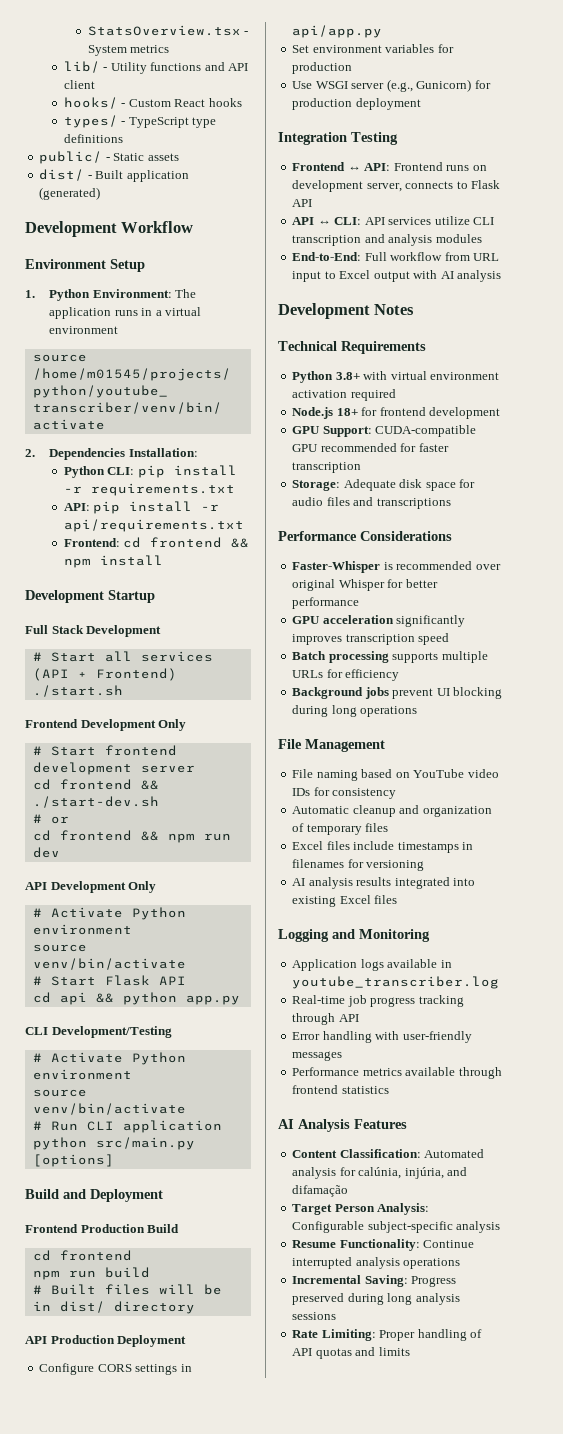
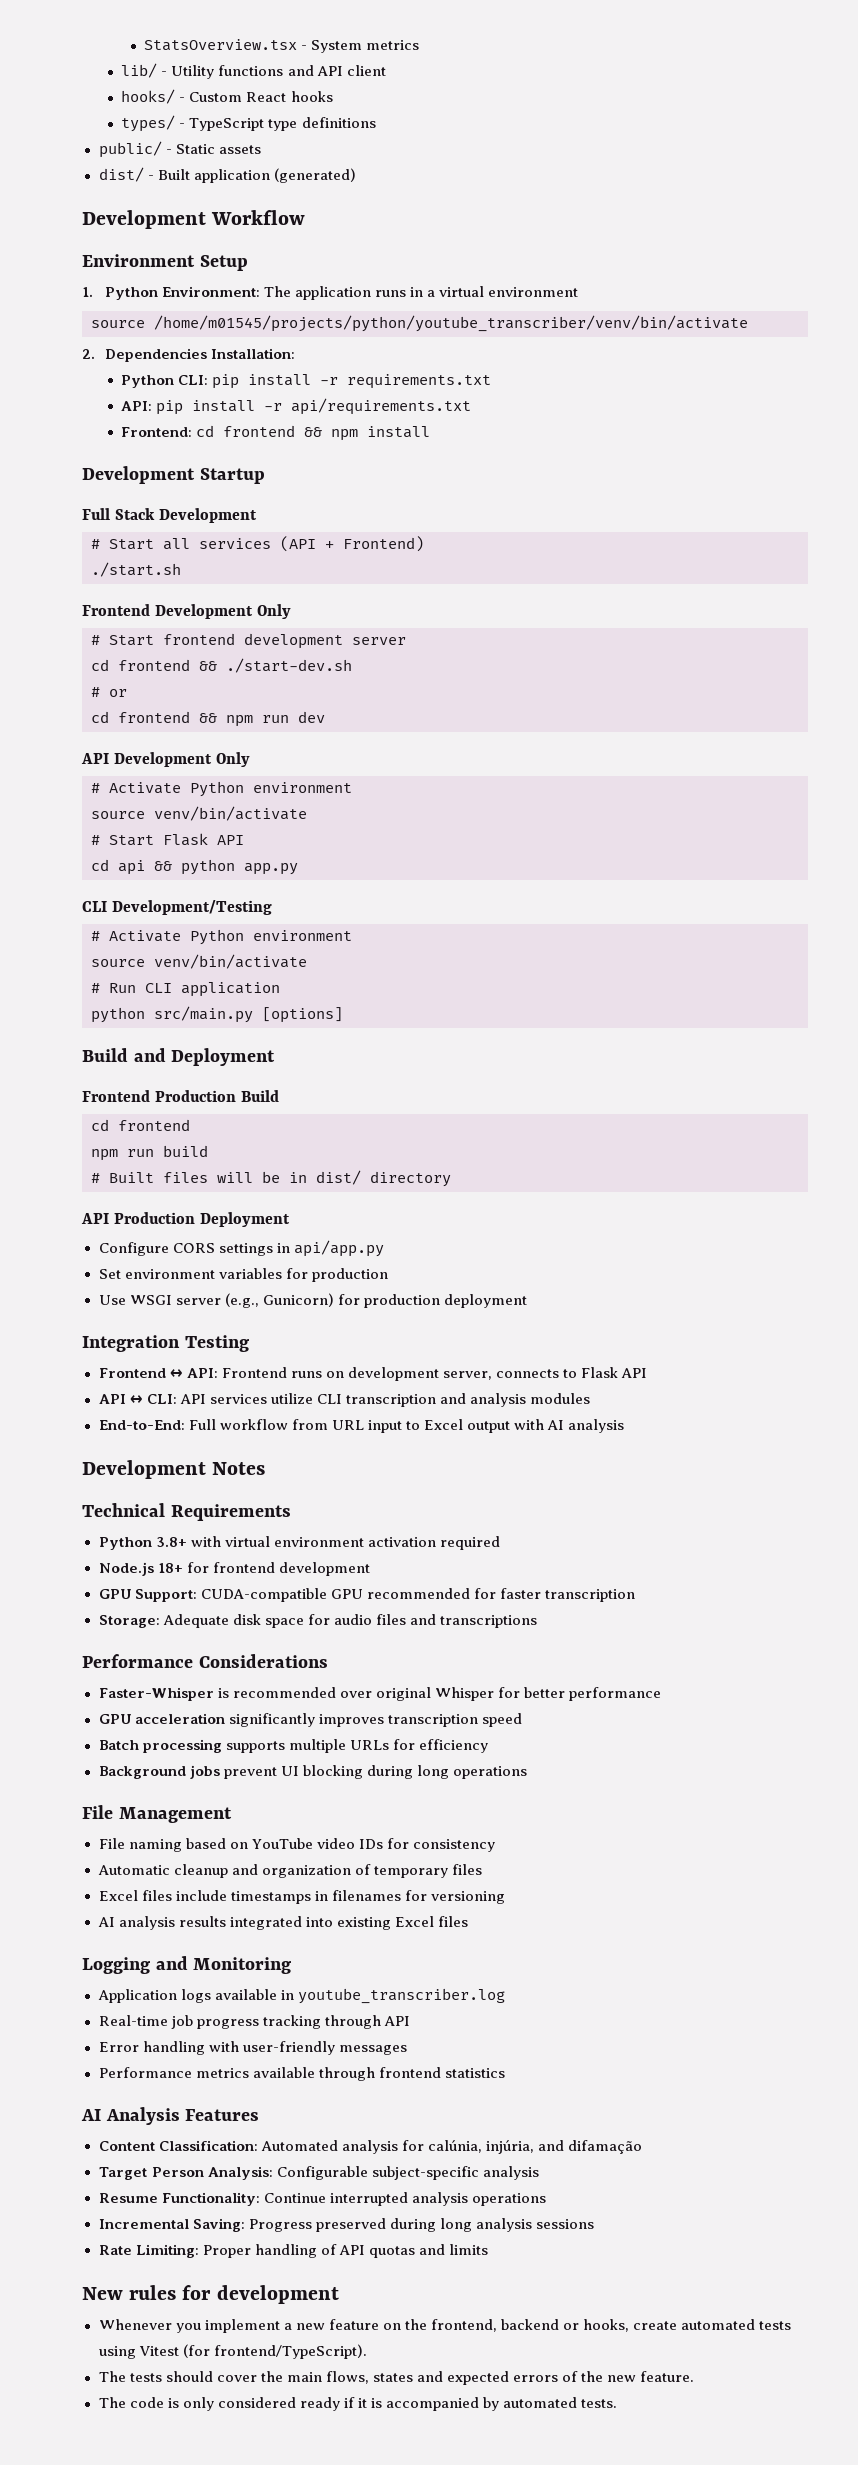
+ New rules for development
+ Whenever you implement a new feature on the frontend, backend or hooks, create automated tests using Vitest (for frontend/TypeScript).
+ The tests should cover the main flows, states and expected errors of the new feature.
+ The code is only considered ready if it is accompanied by automated tests.

